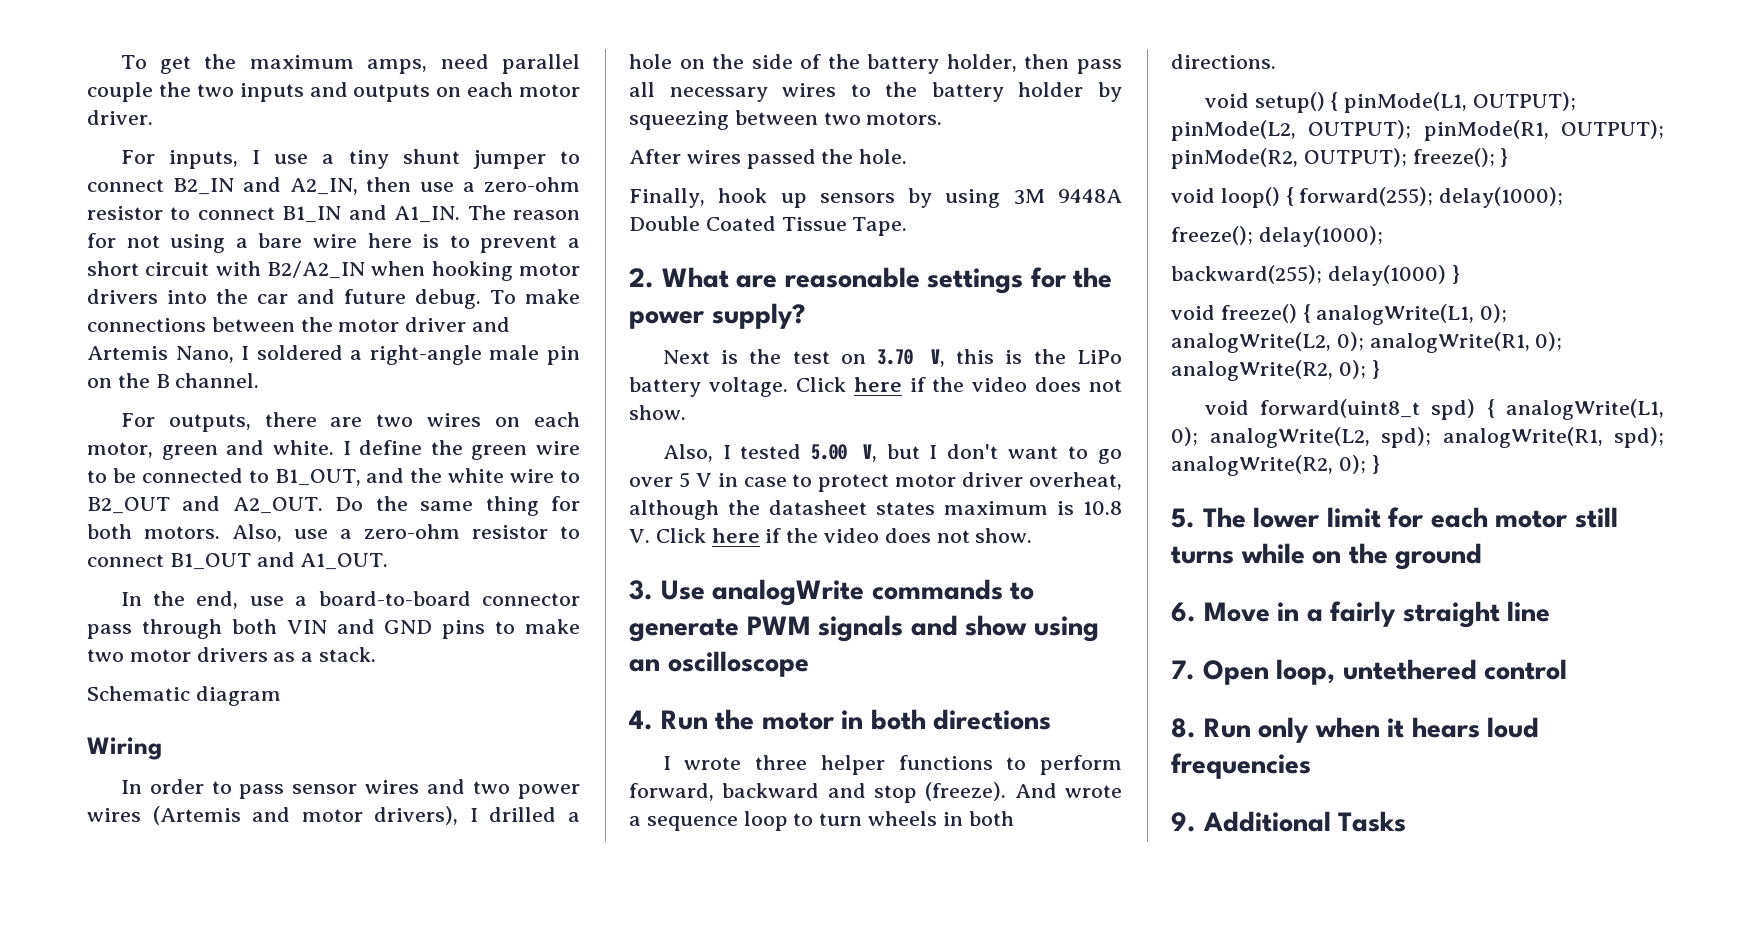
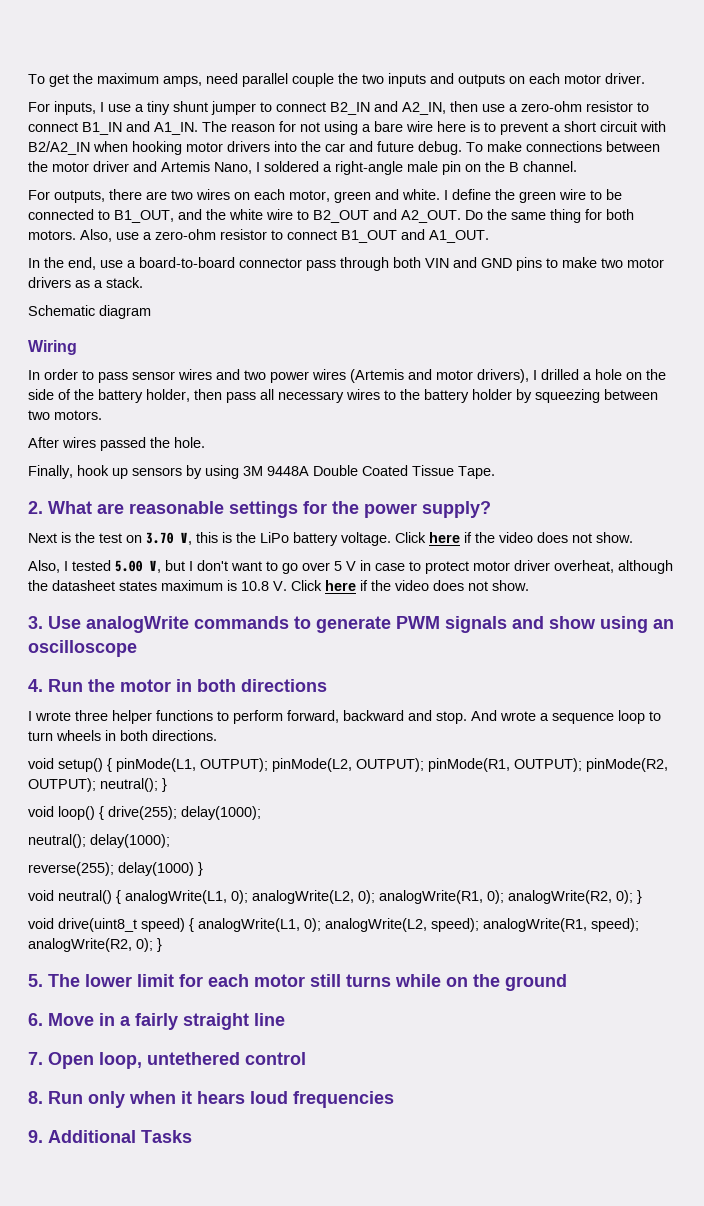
- I wrote three helper functions to perform forward, backward and stop (freeze).
+ I wrote three helper functions to perform forward, backward and stop.
- void setup() { pinMode(L1, OUTPUT); pinMode(L2, OUTPUT); pinMode(R1, OUTPUT); pinMode(R2, OUTPUT); freeze(); }
+ void setup() { pinMode(L1, OUTPUT); pinMode(L2, OUTPUT); pinMode(R1, OUTPUT); pinMode(R2, OUTPUT); neutral(); }
- void loop() { forward(255); delay(1000);
- freeze(); delay(1000);
- backward(255); delay(1000) }
+ void loop() { drive(255); delay(1000);
+ neutral(); delay(1000);
+ reverse(255); delay(1000) }
- void freeze() { analogWrite(L1, 0); analogWrite(L2, 0); analogWrite(R1, 0); analogWrite(R2, 0); }
+ void neutral() { analogWrite(L1, 0); analogWrite(L2, 0); analogWrite(R1, 0); analogWrite(R2, 0); }
- void forward(uint8_t spd) { analogWrite(L1, 0); analogWrite(L2, spd); analogWrite(R1, spd); analogWrite(R2, 0); }
+ void drive(uint8_t speed) { analogWrite(L1, 0); analogWrite(L2, speed); analogWrite(R1, speed); analogWrite(R2, 0); }

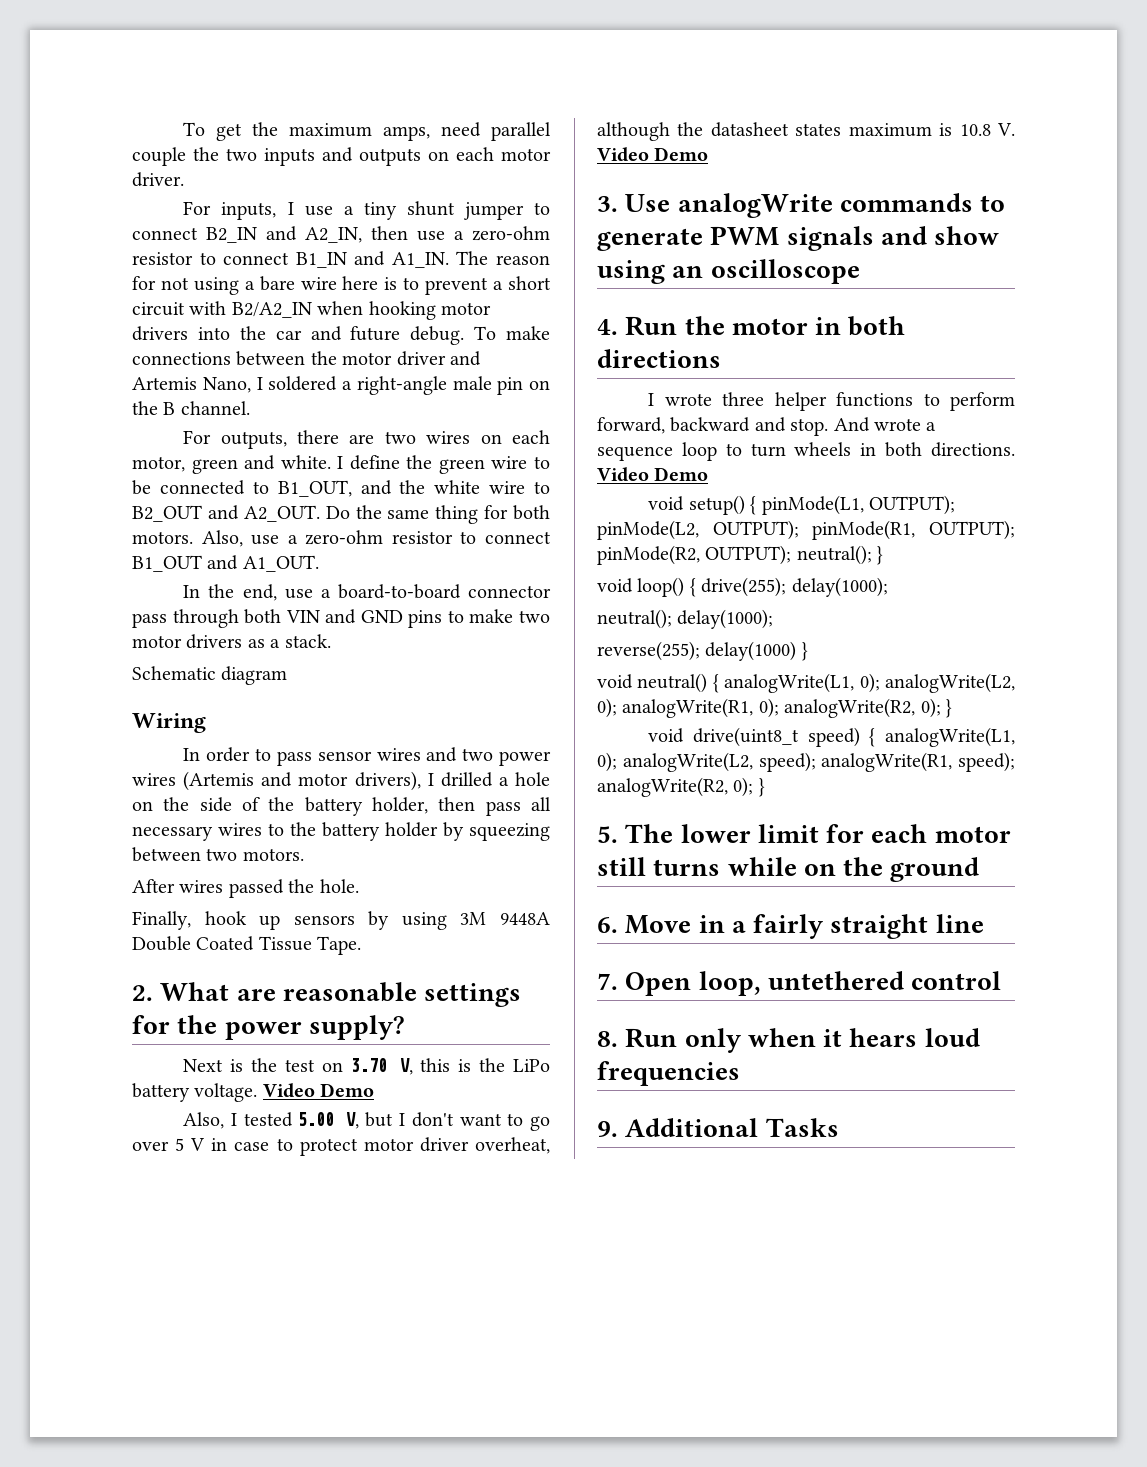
- Next is the test on 3.70 V, this is the LiPo battery voltage. Click here if the video does not show.
+ Next is the test on 3.70 V, this is the LiPo battery voltage. Video Demo
- Also, I tested 5.00 V, but I don't want to go over 5 V in case to protect motor driver overheat, although the datasheet states maximum is 10.8 V. Click here if the video does not show.
+ Also, I tested 5.00 V, but I don't want to go over 5 V in case to protect motor driver overheat, although the datasheet states maximum is 10.8 V. Video Demo
- And wrote a sequence loop to turn wheels in both directions.
+ And wrote a sequence loop to turn wheels in both directions. Video Demo

